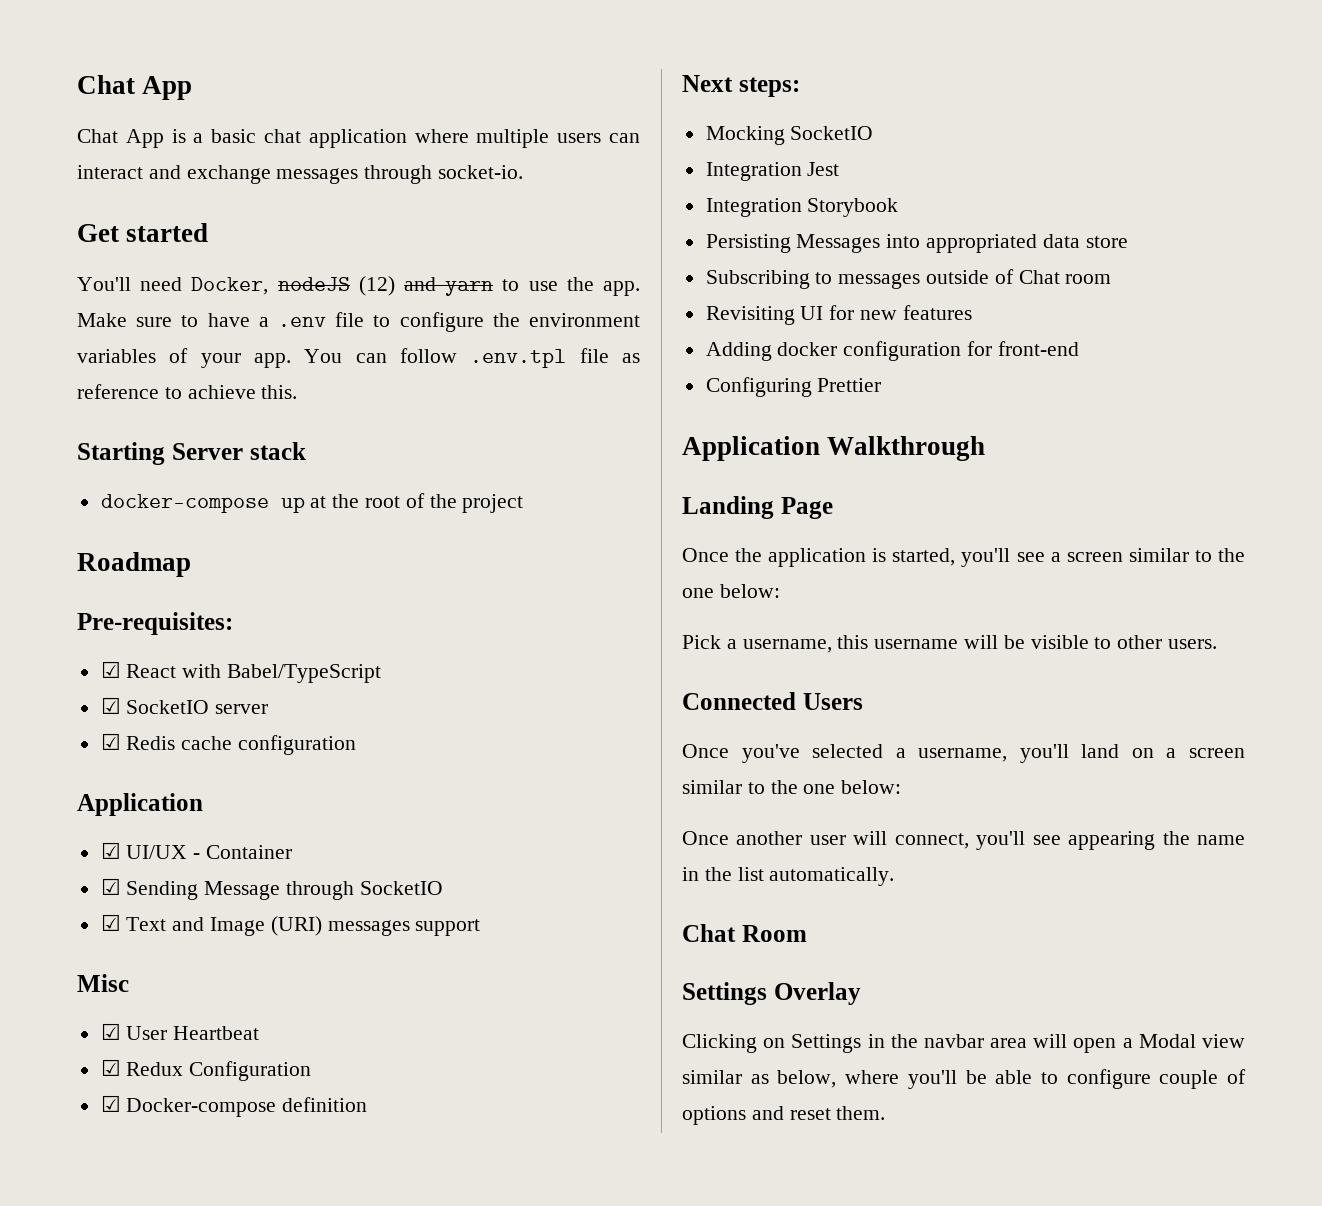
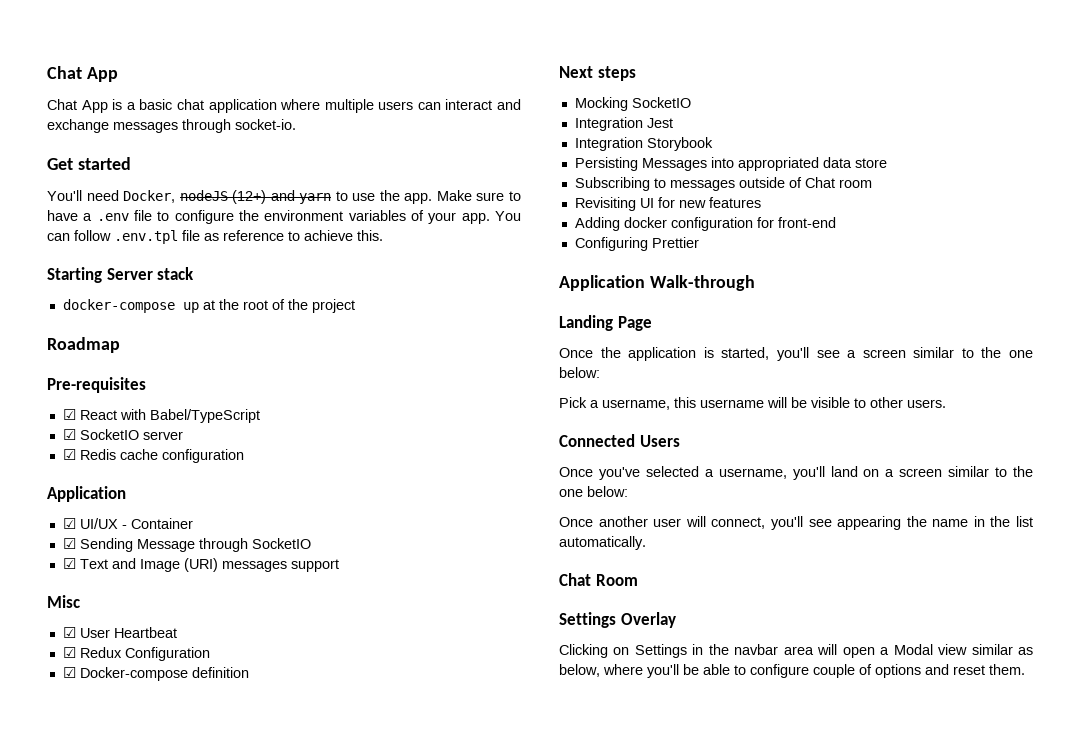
- You'll need Docker, nodeJS (12) and yarn to use the app.
+ You'll need Docker, nodeJS (12+) and yarn to use the app.
- Pre-requisites:
+ Pre-requisites
- Next steps:
+ Next steps
- Application Walkthrough
+ Application Walk-through

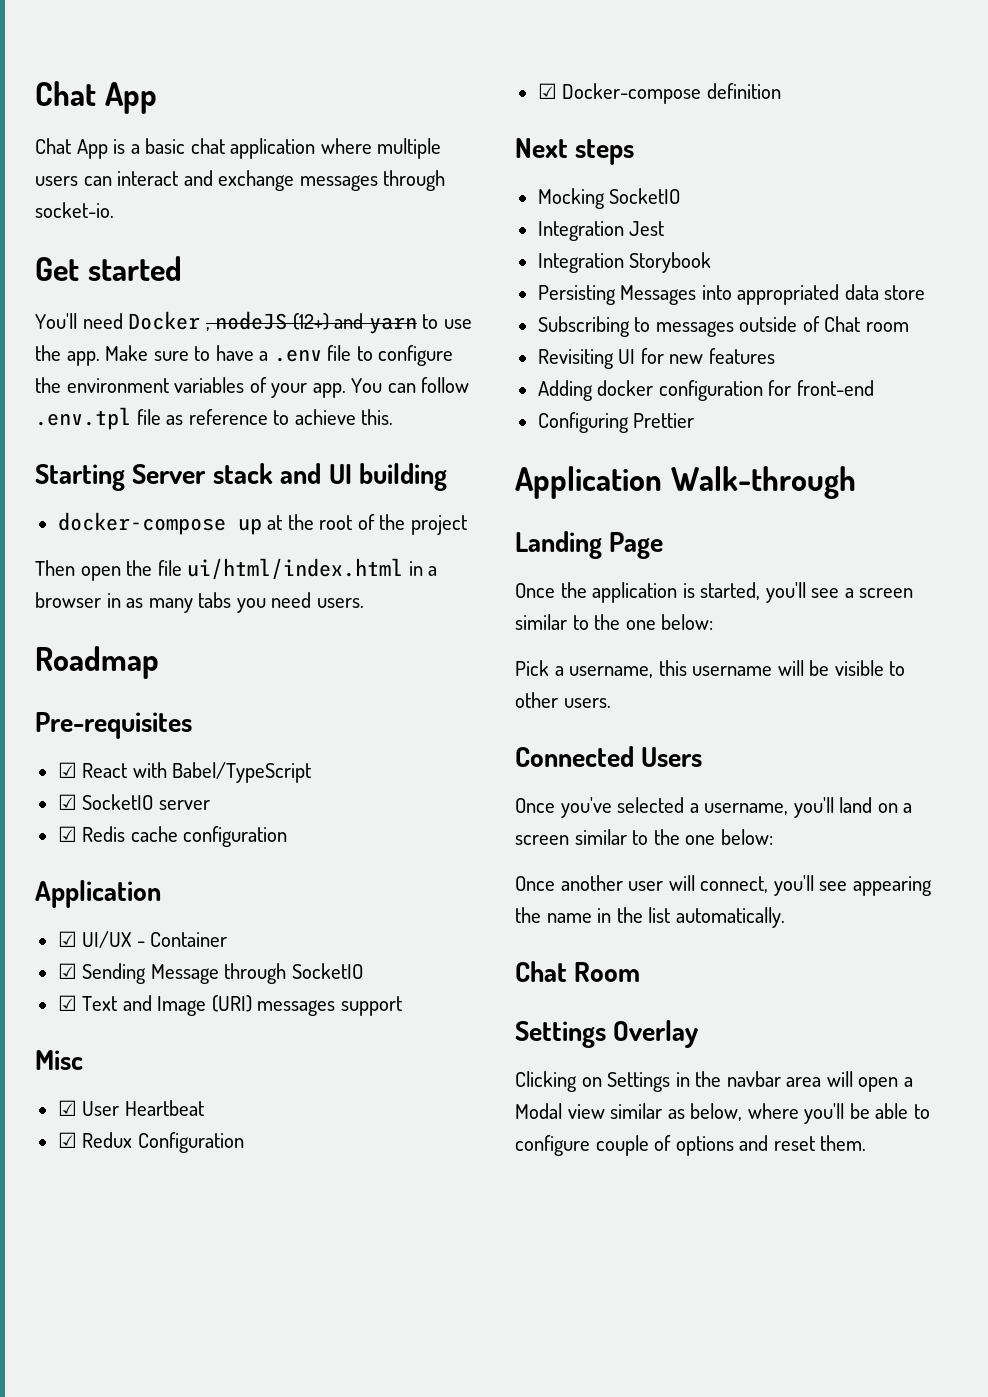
- You'll need Docker, nodeJS (12+) and yarn to use the app.
+ You'll need Docker , nodeJS (12+) and yarn to use the app.
- Starting Server stack
+ Starting Server stack and UI building
+ Then open the file ui/html/index.html in a browser in as many tabs you need users.

